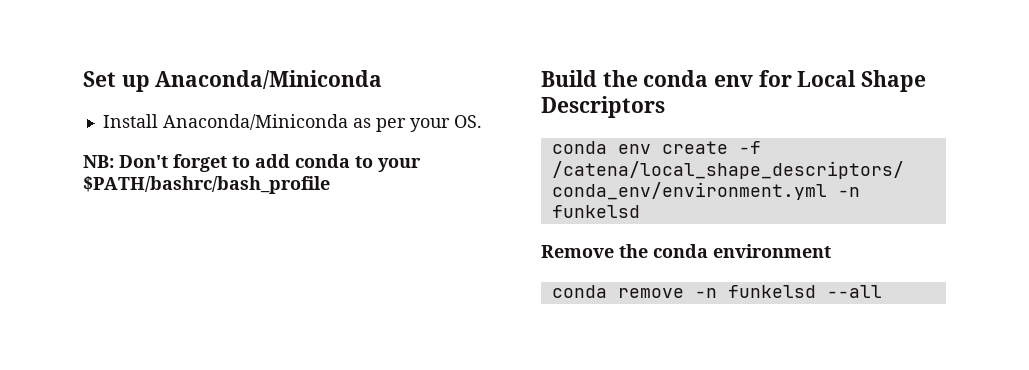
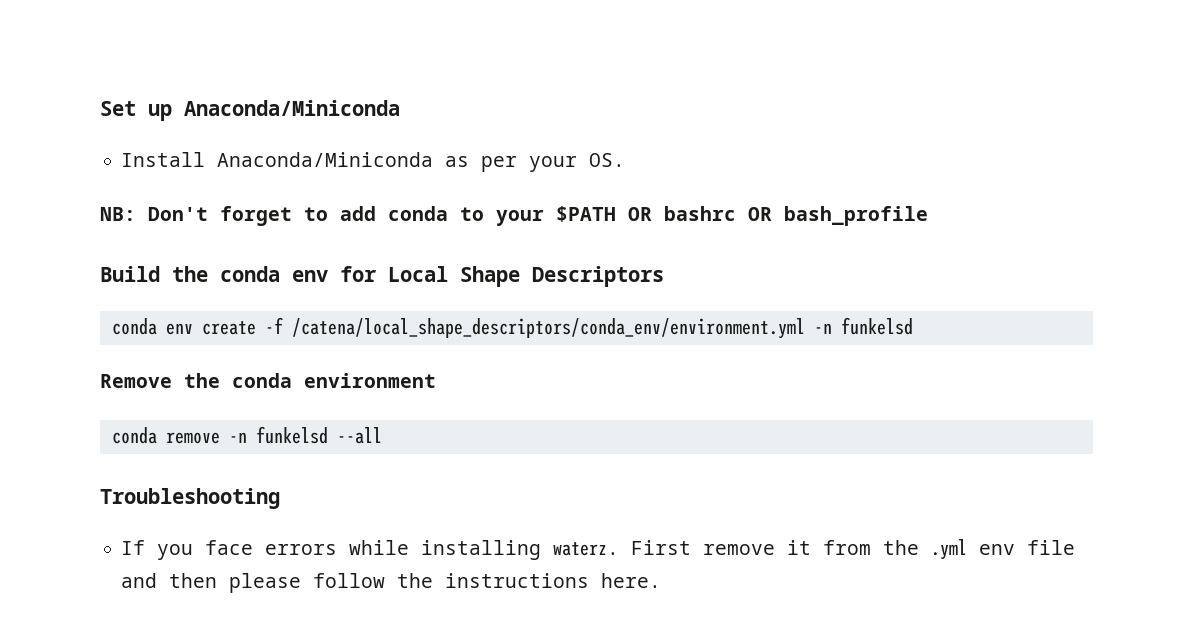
- NB: Don't forget to add conda to your $PATH/bashrc/bash_profile
+ NB: Don't forget to add conda to your $PATH OR bashrc OR bash_profile
+ Troubleshooting
+ If you face errors while installing waterz. First remove it from the .yml env file and then please follow the instructions here.

